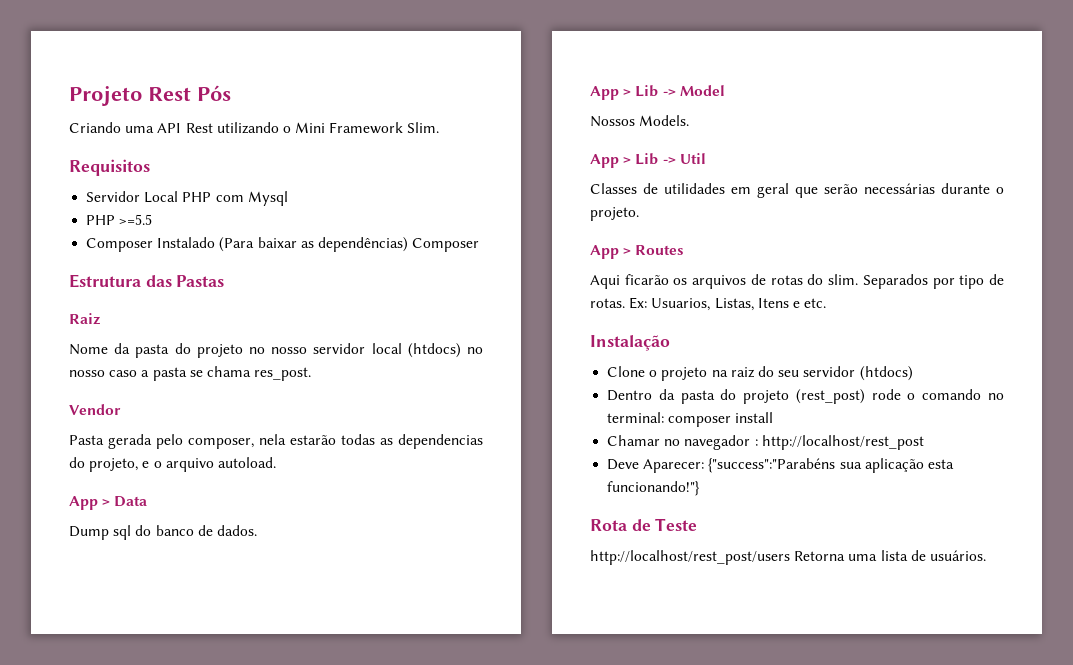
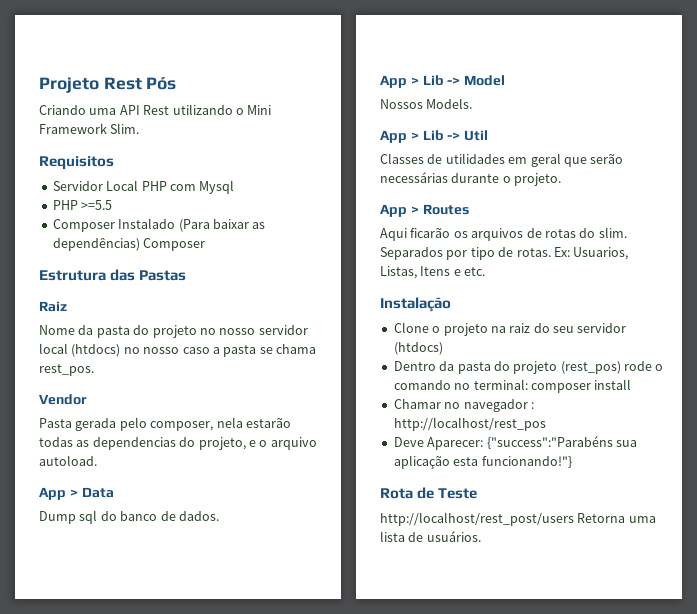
- Nome da pasta do projeto no nosso servidor local (htdocs) no nosso caso a pasta se chama res_post.
+ Nome da pasta do projeto no nosso servidor local (htdocs) no nosso caso a pasta se chama rest_pos.
- Dentro da pasta do projeto (rest_post) rode o comando no terminal: composer install
+ Dentro da pasta do projeto (rest_pos) rode o comando no terminal: composer install
- Chamar no navegador : http://localhost/rest_post
+ Chamar no navegador : http://localhost/rest_pos

